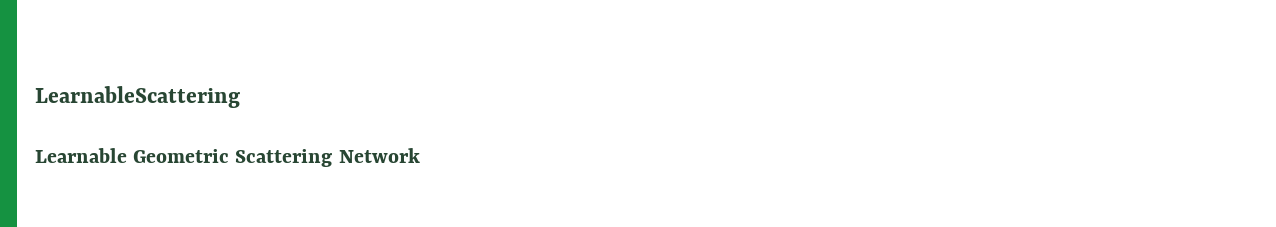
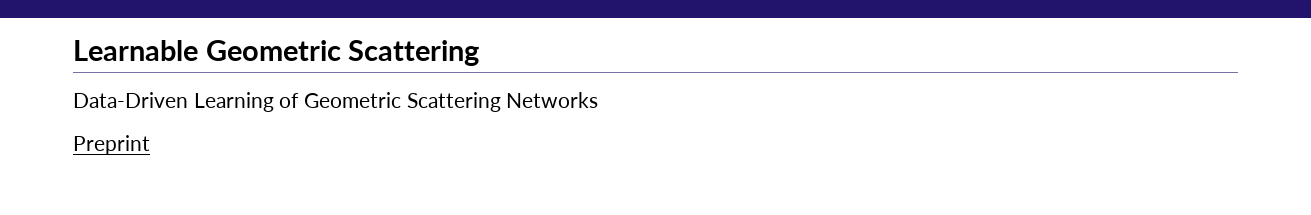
- LearnableScattering
- Learnable Geometric Scattering Network
+ Learnable Geometric Scattering
+ Data-Driven Learning of Geometric Scattering Networks
+ Preprint

